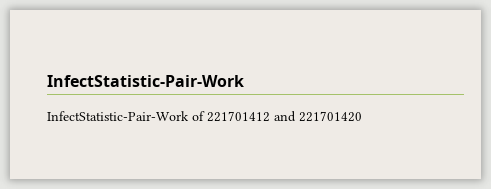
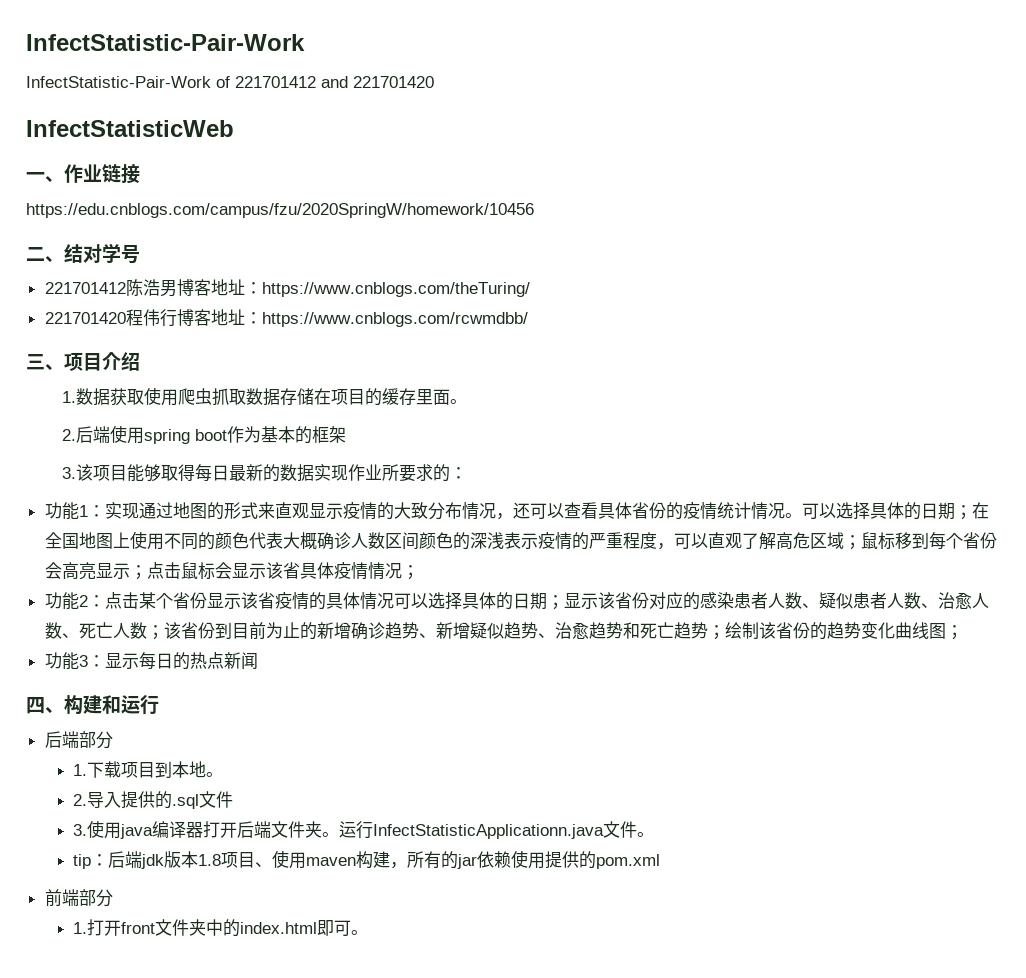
+ InfectStatisticWeb
+ 一、作业链接
+ https://edu.cnblogs.com/campus/fzu/2020SpringW/homework/10456
+ 二、结对学号
+ 221701412陈浩男博客地址：https://www.cnblogs.com/theTuring/
+ 221701420程伟行博客地址：https://www.cnblogs.com/rcwmdbb/
+ 三、项目介绍
+ 1.数据获取使用爬虫抓取数据存储在项目的缓存里面。
+ 2.后端使用spring boot作为基本的框架
+ 3.该项目能够取得每日最新的数据实现作业所要求的：
+ 功能1：实现通过地图的形式来直观显示疫情的大致分布情况，还可以查看具体省份的疫情统计情况。可以选择具体的日期；在全国地图上使用不同的颜色代表大概确诊人数区间颜色的深浅表示疫情的严重程度，可以直观了解高危区域；鼠标移到每个省份会高亮显示；点击鼠标会显示该省具体疫情情况；
+ 功能2：点击某个省份显示该省疫情的具体情况可以选择具体的日期；显示该省份对应的感染患者人数、疑似患者人数、治愈人数、死亡人数；该省份到目前为止的新增确诊趋势、新增疑似趋势、治愈趋势和死亡趋势；绘制该省份的趋势变化曲线图；
+ 功能3：显示每日的热点新闻
+ 四、构建和运行
+ 后端部分
+ 1.下载项目到本地。
+ 2.导入提供的.sql文件
+ 3.使用java编译器打开后端文件夹。运行InfectStatisticApplicationn.java文件。
+ tip：后端jdk版本1.8项目、使用maven构建，所有的jar依赖使用提供的pom.xml
+ 前端部分
+ 1.打开front文件夹中的index.html即可。

